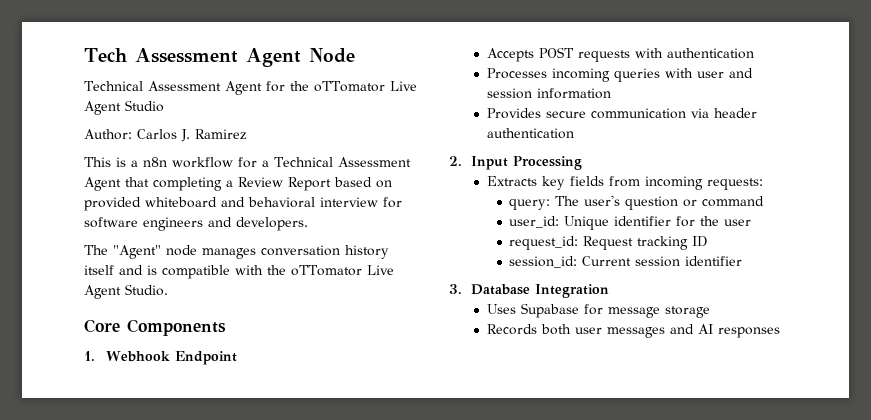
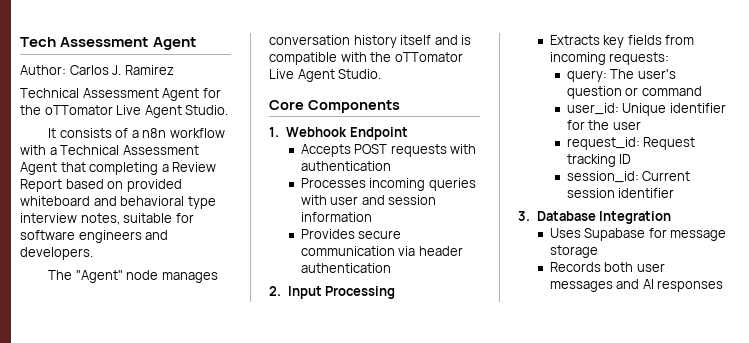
- Tech Assessment Agent Node
+ Tech Assessment Agent
+ Author: Carlos J. Ramirez
- Technical Assessment Agent for the oTTomator Live Agent Studio
- Author: Carlos J. Ramirez
- This is a n8n workflow for a Technical Assessment Agent that completing a Review Report based on provided whiteboard and behavioral interview for software engineers and developers.
+ Technical Assessment Agent for the oTTomator Live Agent Studio.
+ It consists of a n8n workflow with a Technical Assessment Agent that completing a Review Report based on provided whiteboard and behavioral type interview notes, suitable for software engineers and developers.

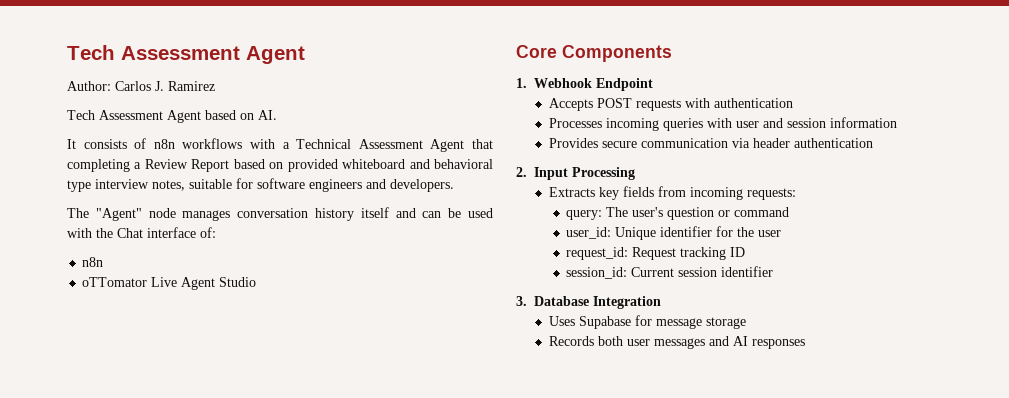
- Technical Assessment Agent for the oTTomator Live Agent Studio.
+ Tech Assessment Agent based on AI.
- It consists of a n8n workflow with a Technical Assessment Agent that completing a Review Report based on provided whiteboard and behavioral type interview notes, suitable for software engineers and developers.
+ It consists of n8n workflows with a Technical Assessment Agent that completing a Review Report based on provided whiteboard and behavioral type interview notes, suitable for software engineers and developers.
- The "Agent" node manages conversation history itself and is compatible with the oTTomator Live Agent Studio.
+ The "Agent" node manages conversation history itself and can be used with the Chat interface of:
+ n8n
+ oTTomator Live Agent Studio

